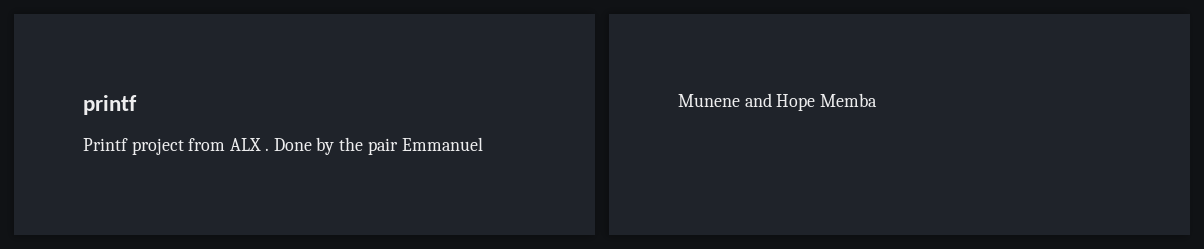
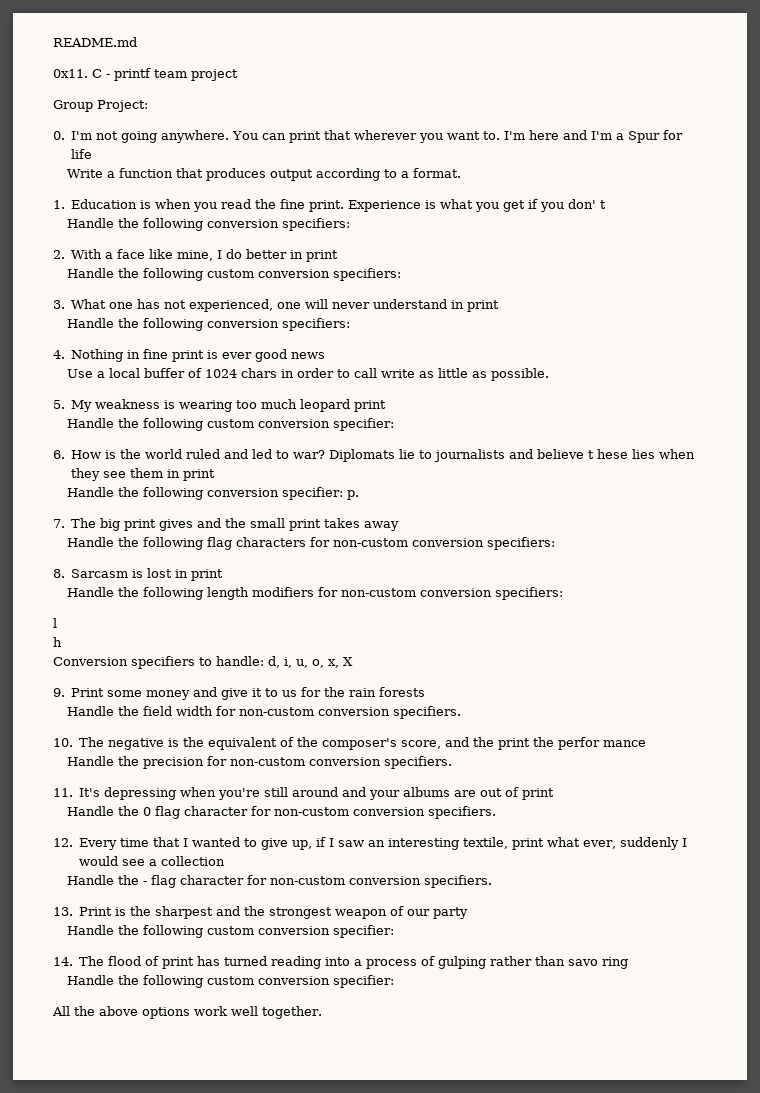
- printf
- Printf project from ALX . Done by the pair Emmanuel Munene and Hope Memba
+ README.md
+ 0x11. C - printf team project
+ Group Project:
+ 0. I'm not going anywhere. You can print that wherever you want to. I'm here and I'm a Spur for life
+ Write a function that produces output according to a format.
+ 1. Education is when you read the fine print. Experience is what you get if you don' t
+ Handle the following conversion specifiers:
+ 2. With a face like mine, I do better in print
+ Handle the following custom conversion specifiers:
+ 3. What one has not experienced, one will never understand in print
+ Handle the following conversion specifiers:
+ 4. Nothing in fine print is ever good news
+ Use a local buffer of 1024 chars in order to call write as little as possible.
+ 5. My weakness is wearing too much leopard print
+ Handle the following custom conversion specifier:
+ 6. How is the world ruled and led to war? Diplomats lie to journalists and believe t hese lies when they see them in print
+ Handle the following conversion specifier: p.
+ 7. The big print gives and the small print takes away
+ Handle the following flag characters for non-custom conversion specifiers:
+ 8. Sarcasm is lost in print
+ Handle the following length modifiers for non-custom conversion specifiers:
+ l
+ h
+ Conversion specifiers to handle: d, i, u, o, x, X
+ 9. Print some money and give it to us for the rain forests
+ Handle the field width for non-custom conversion specifiers.
+ 10. The negative is the equivalent of the composer's score, and the print the perfor mance
+ Handle the precision for non-custom conversion specifiers.
+ 11. It's depressing when you're still around and your albums are out of print
+ Handle the 0 flag character for non-custom conversion specifiers.
+ 12. Every time that I wanted to give up, if I saw an interesting textile, print what ever, suddenly I would see a collection
+ Handle the - flag character for non-custom conversion specifiers.
+ 13. Print is the sharpest and the strongest weapon of our party
+ Handle the following custom conversion specifier:
+ 14. The flood of print has turned reading into a process of gulping rather than savo ring
+ Handle the following custom conversion specifier:
+ All the above options work well together.

